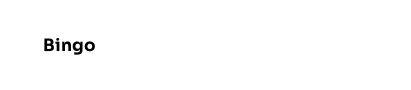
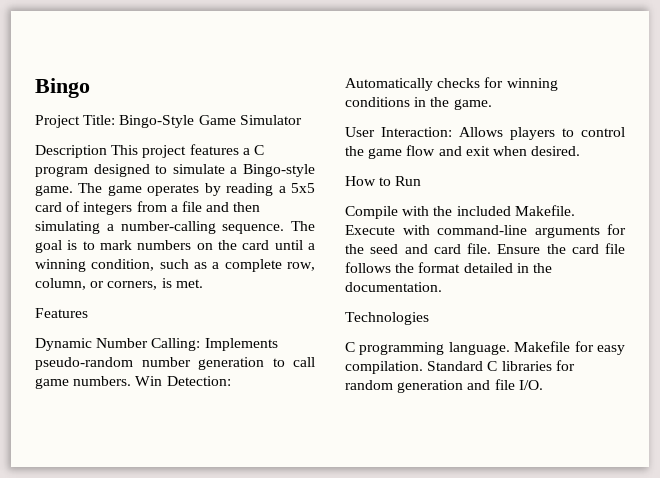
+ Project Title: Bingo-Style Game Simulator
+ Description This project features a C program designed to simulate a Bingo-style game. The game operates by reading a 5x5 card of integers from a file and then simulating a number-calling sequence. The goal is to mark numbers on the card until a winning condition, such as a complete row, column, or corners, is met.
+ Features
+ Dynamic Number Calling: Implements pseudo-random number generation to call game numbers. Win Detection: Automatically checks for winning conditions in the game.
+ User Interaction: Allows players to control the game flow and exit when desired.
+ How to Run
+ Compile with the included Makefile. Execute with command-line arguments for the seed and card file. Ensure the card file follows the format detailed in the documentation.
+ Technologies
+ C programming language. Makefile for easy compilation. Standard C libraries for random generation and file I/O.

